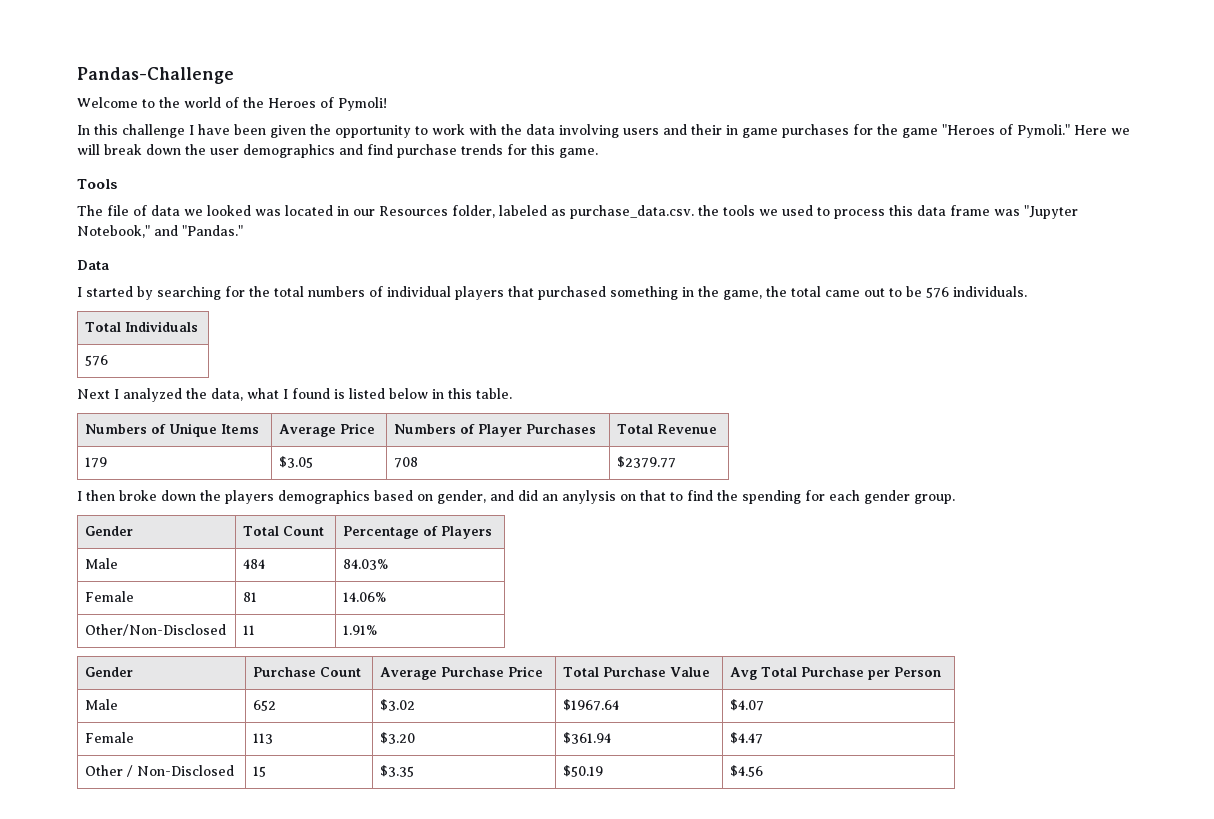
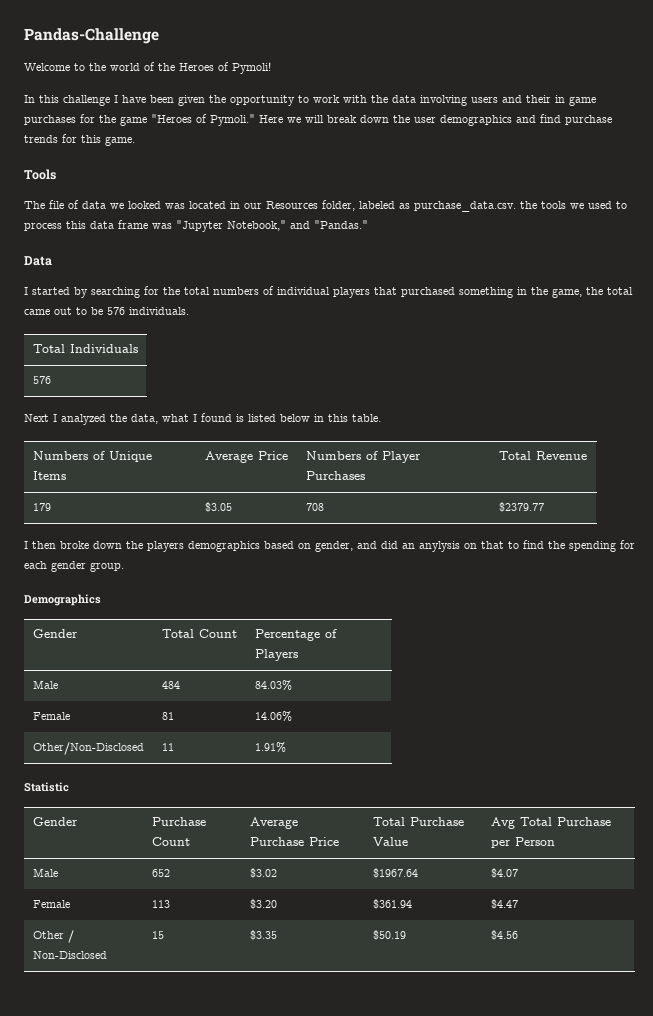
+ Demographics
+ Statistic

